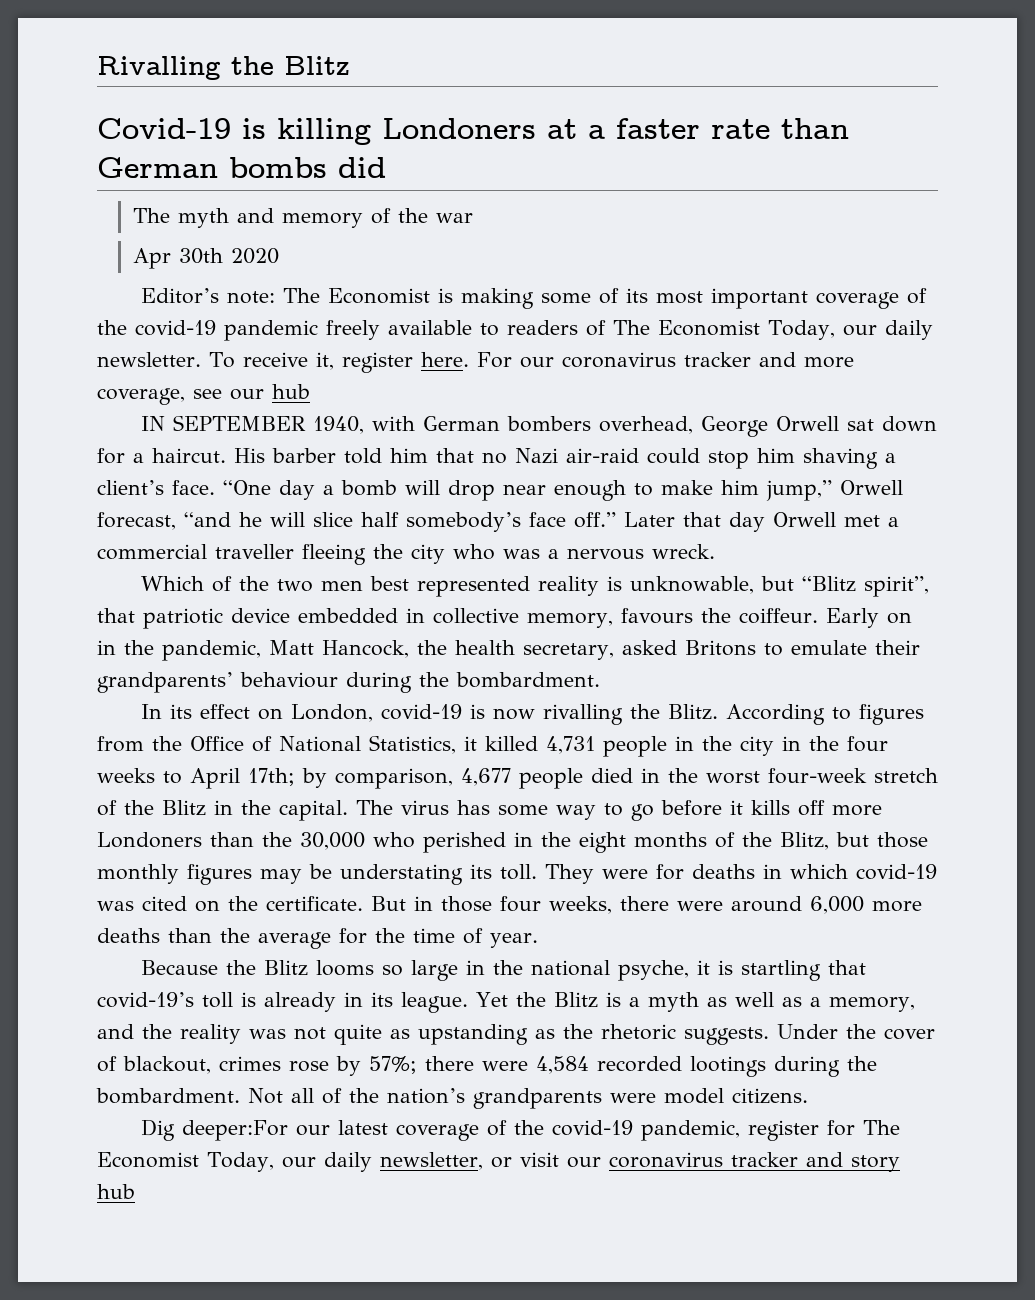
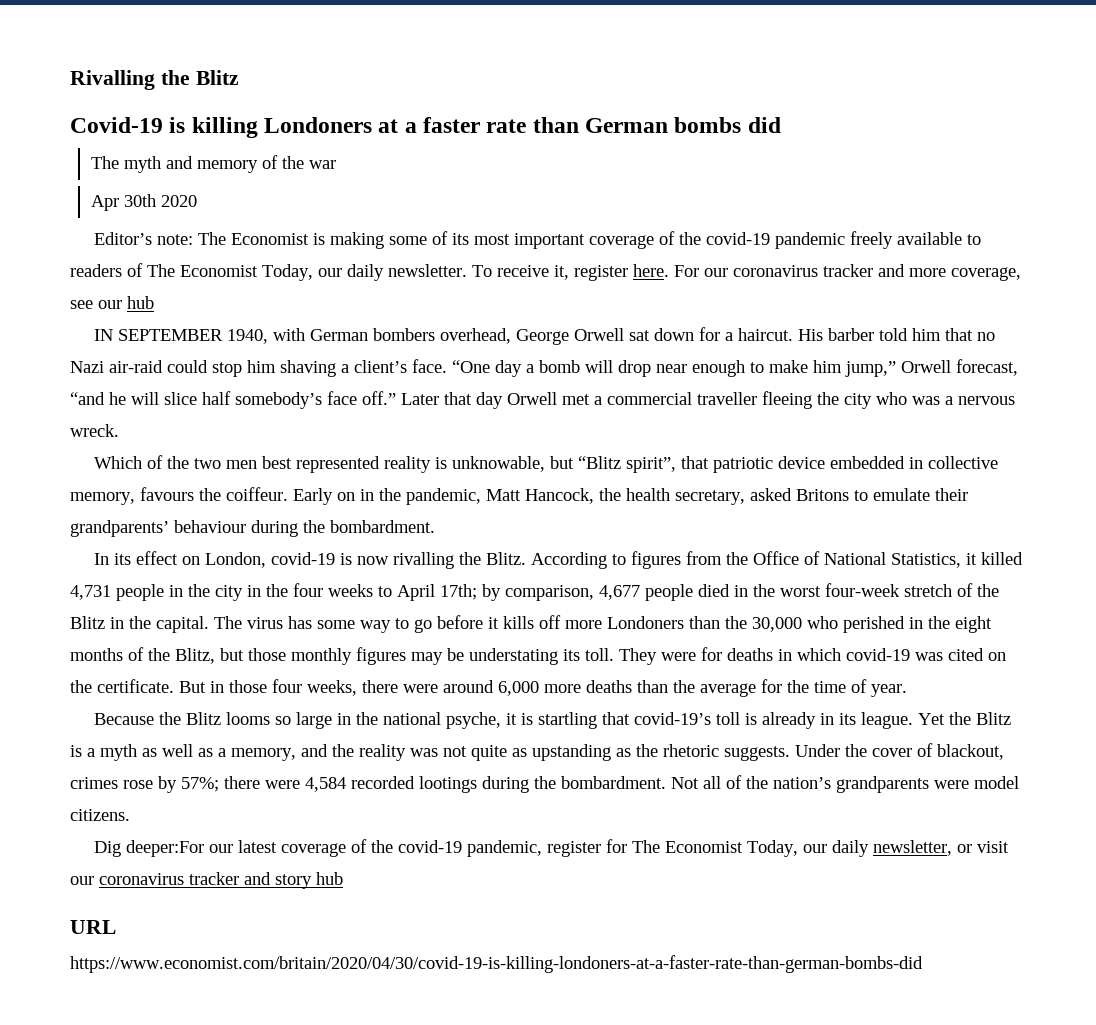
+ URL
+ https://www.economist.com/britain/2020/04/30/covid-19-is-killing-londoners-at-a-faster-rate-than-german-bombs-did

